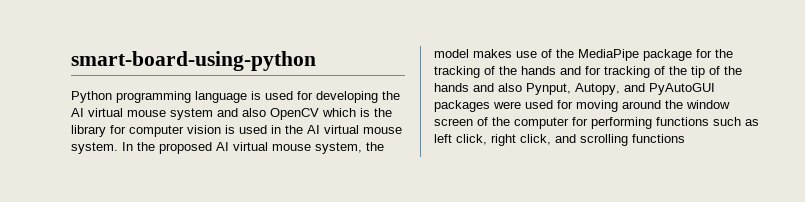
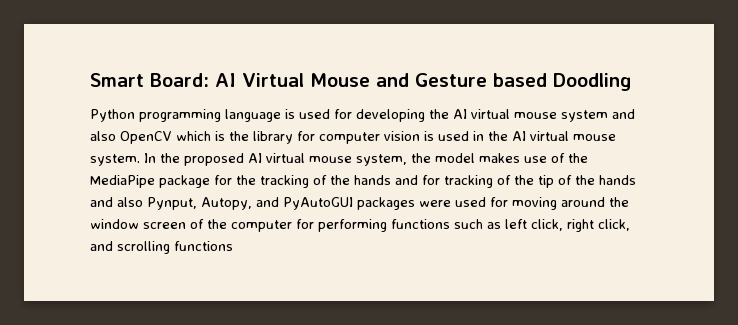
- smart-board-using-python
+ Smart Board: AI Virtual Mouse and Gesture based Doodling

